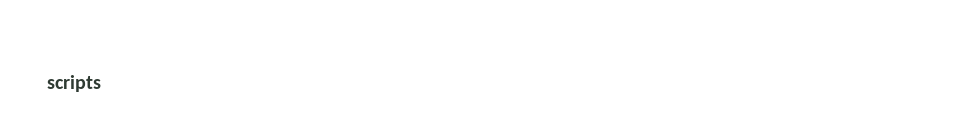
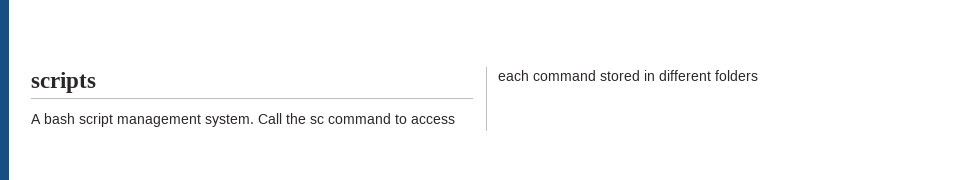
+ A bash script management system. Call the sc command to access each command stored in different folders

